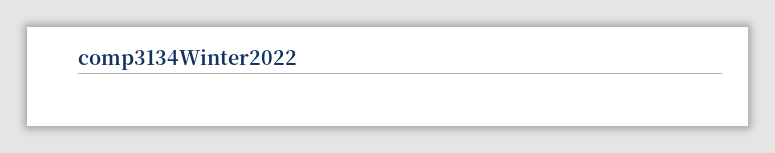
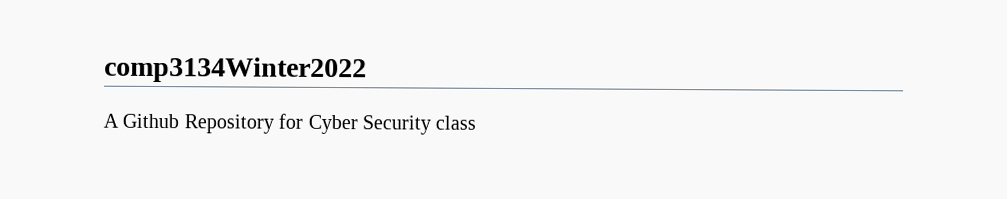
+ A Github Repository for Cyber Security class

